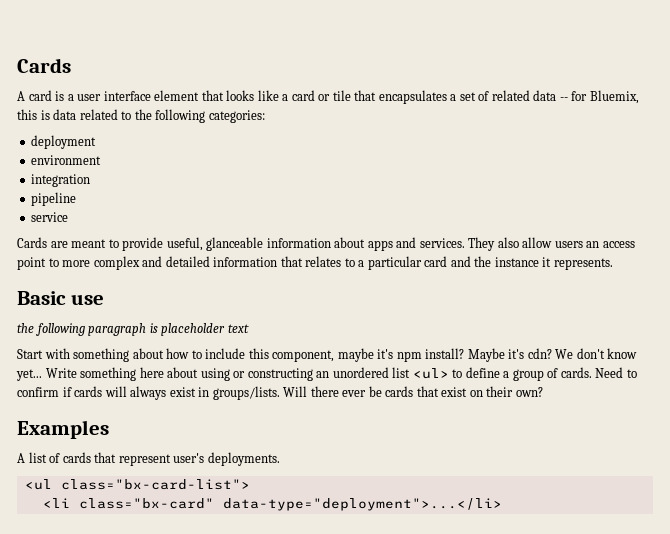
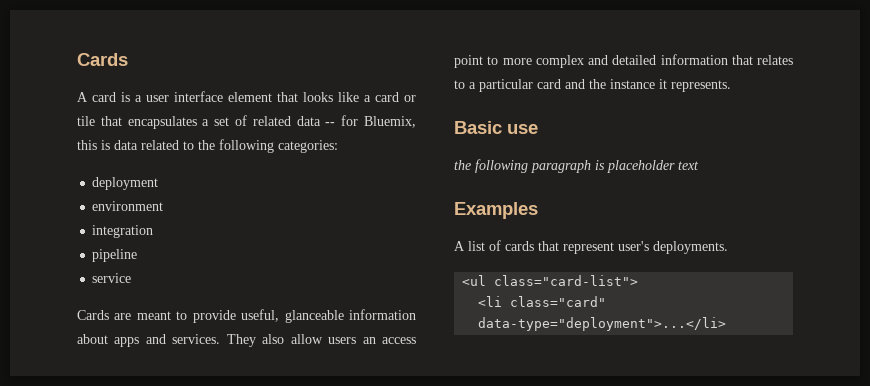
- Start with something about how to include this component, maybe it's npm install? Maybe it's cdn? We don't know yet... Write something here about using or constructing an unordered list <ul> to define a group of cards. Need to confirm if cards will always exist in groups/lists. Will there ever be cards that exist on their own?
- <ul class="bx-card-list">
+ <ul class="card-list">
- <li class="bx-card" data-type="deployment">...</li>
+ <li class="card" data-type="deployment">...</li>

